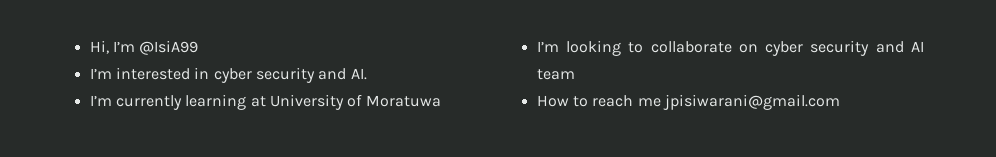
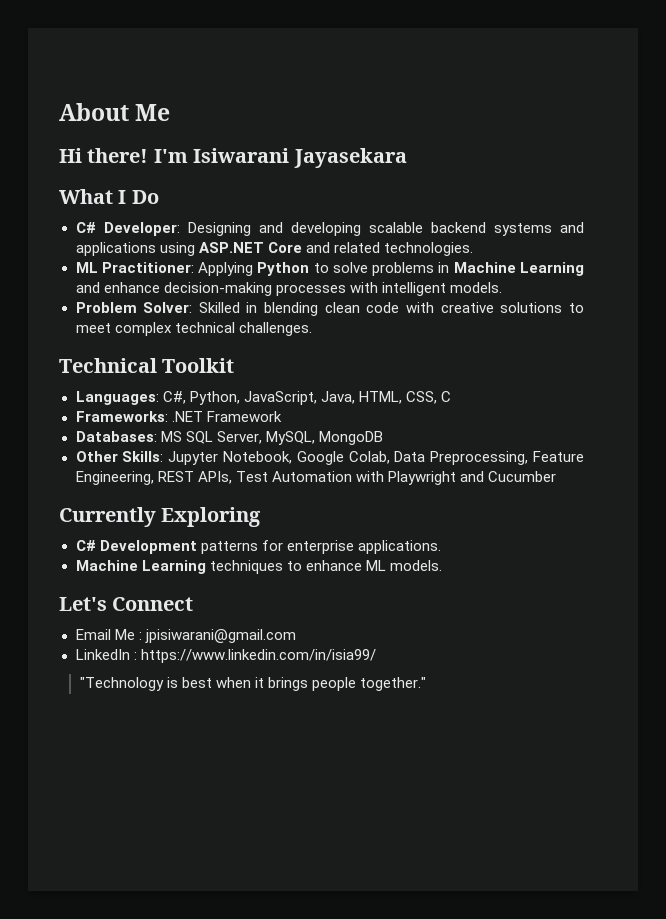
- Hi, I’m @IsiA99
- I’m interested in cyber security and AI.
- I’m currently learning at University of Moratuwa
- I’m looking to collaborate on cyber security and AI team
- How to reach me jpisiwarani@gmail.com
+ About Me
+ Hi there! I'm Isiwarani Jayasekara
+ What I Do
+ C# Developer: Designing and developing scalable backend systems and applications using ASP.NET Core and related technologies.
+ ML Practitioner: Applying Python to solve problems in Machine Learning and enhance decision-making processes with intelligent models.
+ Problem Solver: Skilled in blending clean code with creative solutions to meet complex technical challenges.
+ Technical Toolkit
+ Languages: C#, Python, JavaScript, Java, HTML, CSS, C
+ Frameworks: .NET Framework
+ Databases: MS SQL Server, MySQL, MongoDB
+ Other Skills: Jupyter Notebook, Google Colab, Data Preprocessing, Feature Engineering, REST APIs, Test Automation with Playwright and Cucumber
+ Currently Exploring
+ C# Development patterns for enterprise applications.
+ Machine Learning techniques to enhance ML models.
+ Let's Connect
+ Email Me : jpisiwarani@gmail.com
+ LinkedIn : https://www.linkedin.com/in/isia99/
+ "Technology is best when it brings people together."

